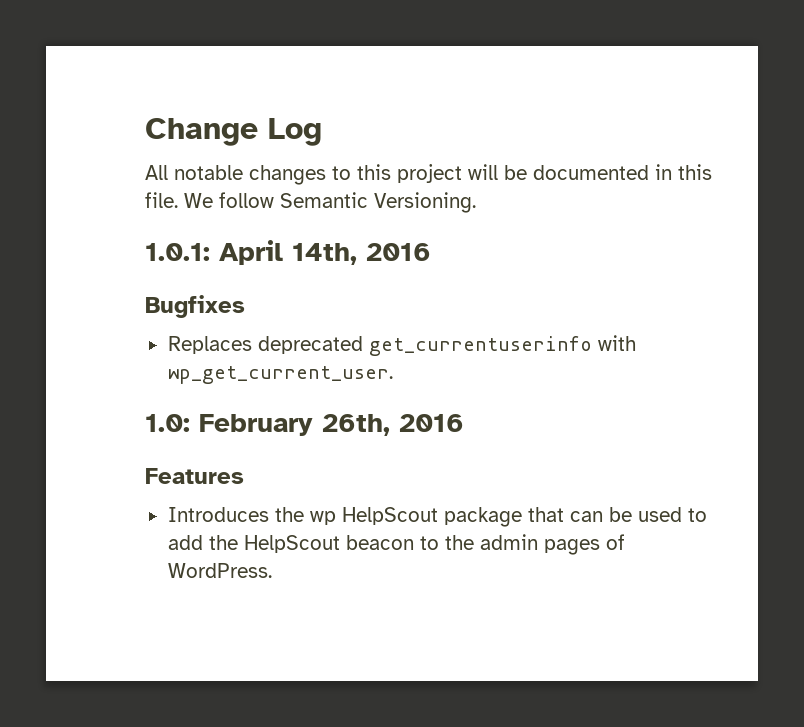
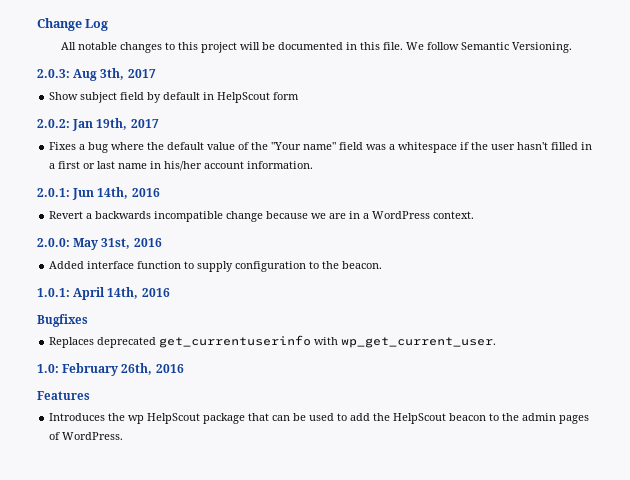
+ 2.0.3: Aug 3th, 2017
+ Show subject field by default in HelpScout form
+ 2.0.2: Jan 19th, 2017
+ Fixes a bug where the default value of the "Your name" field was a whitespace if the user hasn't filled in a first or last name in his/her account information.
+ 2.0.1: Jun 14th, 2016
+ Revert a backwards incompatible change because we are in a WordPress context.
+ 2.0.0: May 31st, 2016
+ Added interface function to supply configuration to the beacon.

